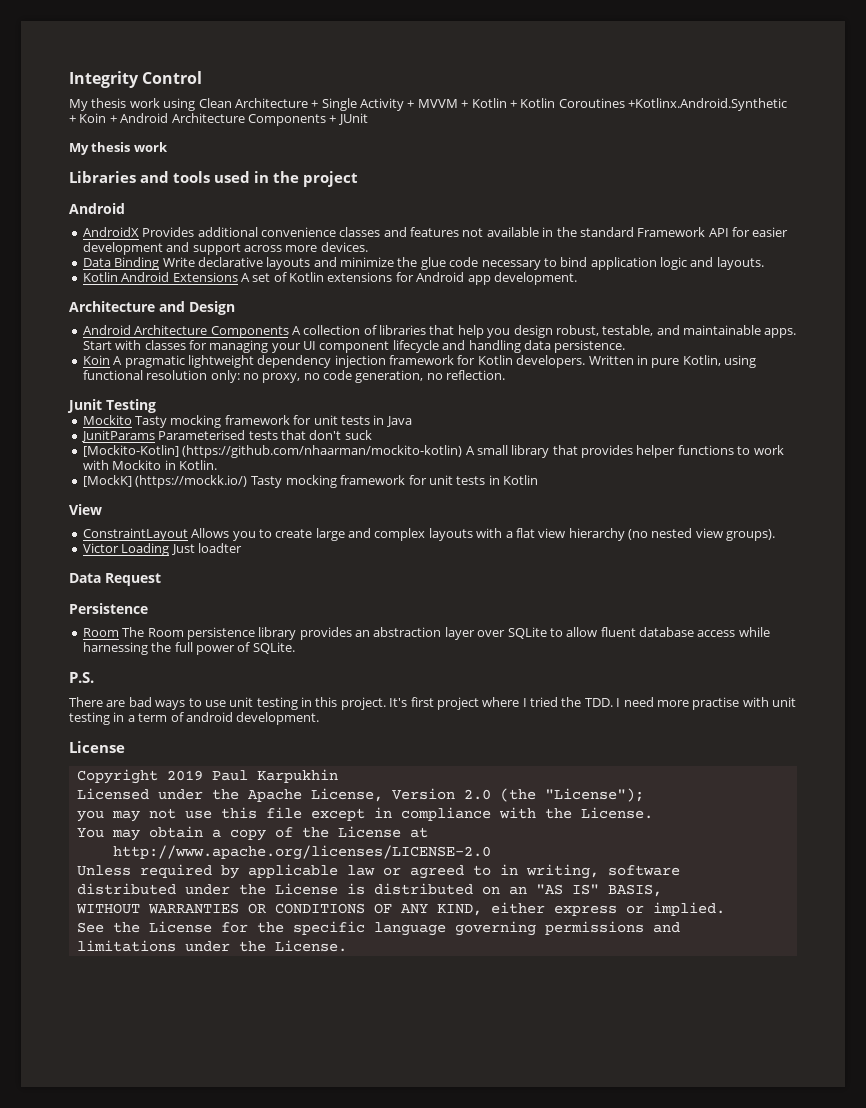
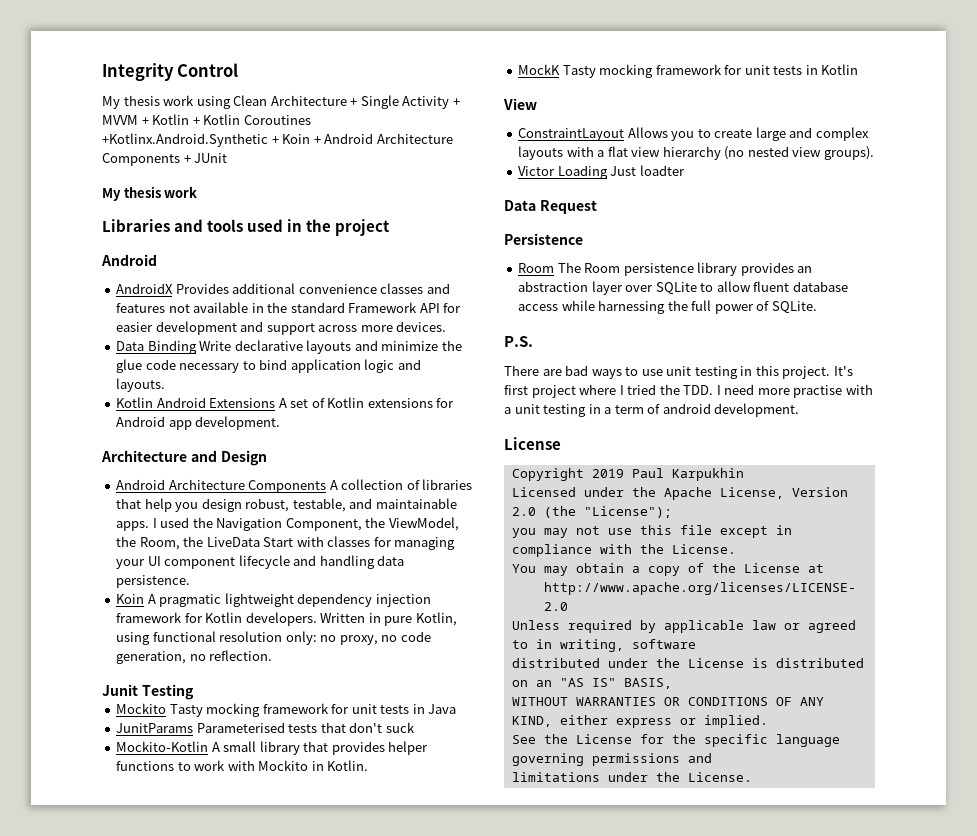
- Start with classes for managing your UI component lifecycle and handling data persistence.
+ I used the Navigation Component, the ViewModel, the Room, the LiveData Start with classes for managing your UI component lifecycle and handling data persistence.
- [Mockito-Kotlin] (https://github.com/nhaarman/mockito-kotlin) A small library that provides helper functions to work with Mockito in Kotlin.
+ Mockito-Kotlin A small library that provides helper functions to work with Mockito in Kotlin.
- [MockK] (https://mockk.io/) Tasty mocking framework for unit tests in Kotlin
+ MockK Tasty mocking framework for unit tests in Kotlin
- It's first project where I tried the TDD. I need more practise with unit testing in a term of android development.
+ It's first project where I tried the TDD. I need more practise with a unit testing in a term of android development.

